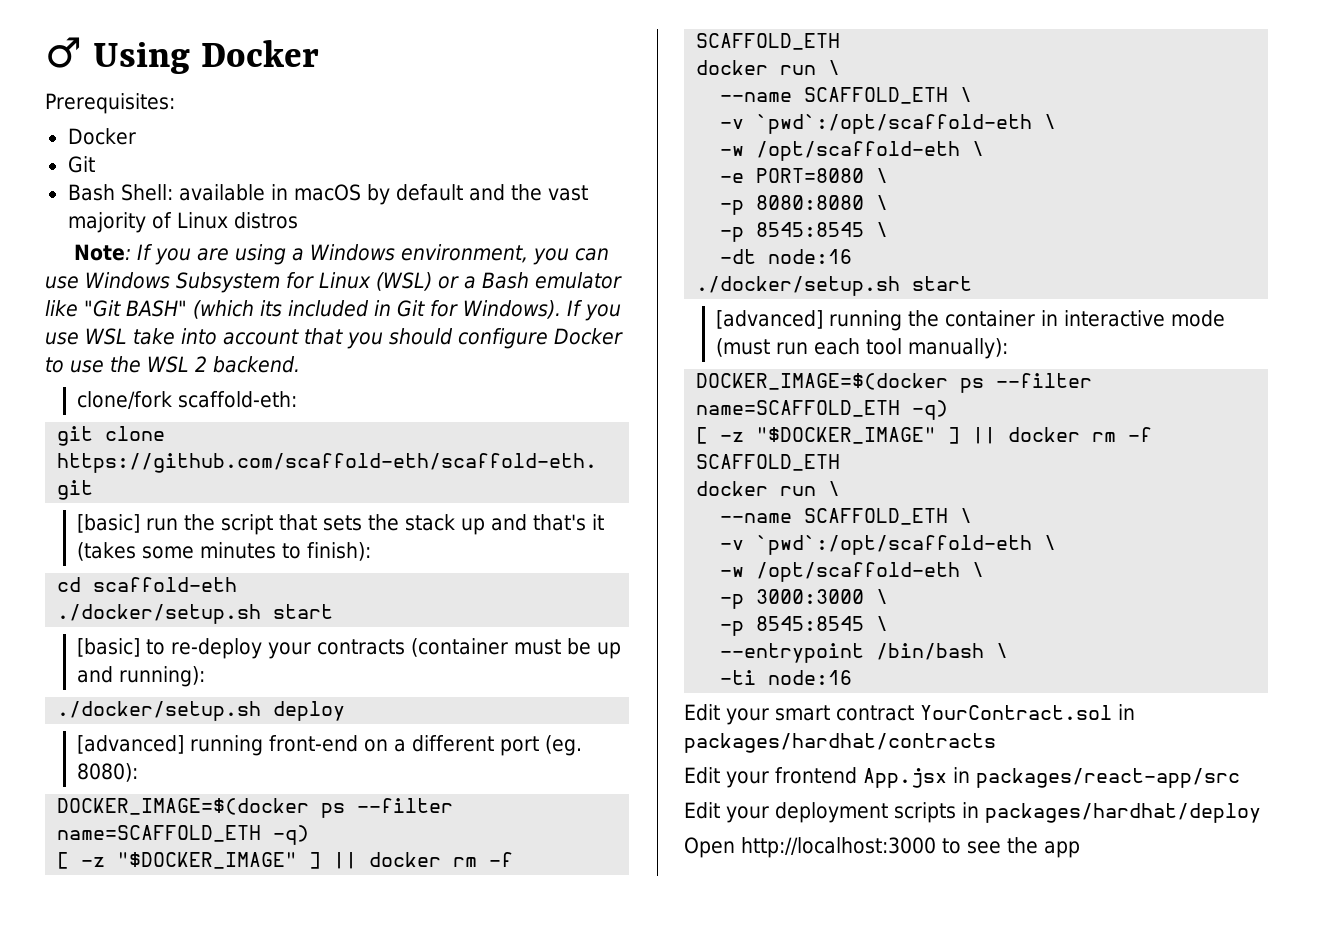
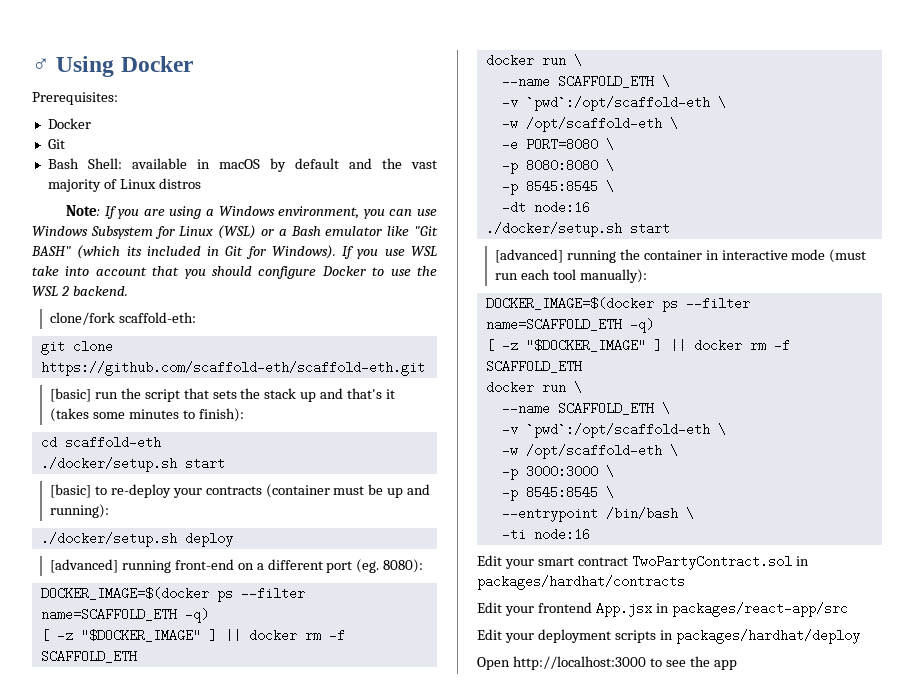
- Edit your smart contract YourContract.sol in packages/hardhat/contracts
+ Edit your smart contract TwoPartyContract.sol in packages/hardhat/contracts

